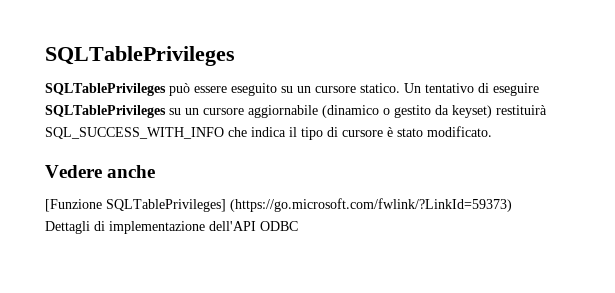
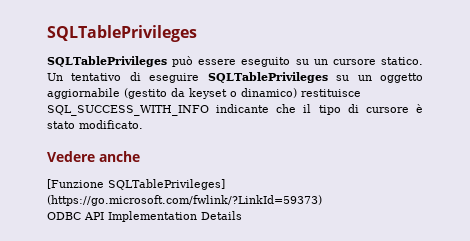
- Un tentativo di eseguire SQLTablePrivileges su un cursore aggiornabile (dinamico o gestito da keyset) restituirà SQL_SUCCESS_WITH_INFO che indica il tipo di cursore è stato modificato.
+ Un tentativo di eseguire SQLTablePrivileges su un oggetto aggiornabile (gestito da keyset o dinamico) restituisce SQL_SUCCESS_WITH_INFO indicante che il tipo di cursore è stato modificato.
- Dettagli di implementazione dell'API ODBC
+ ODBC API Implementation Details

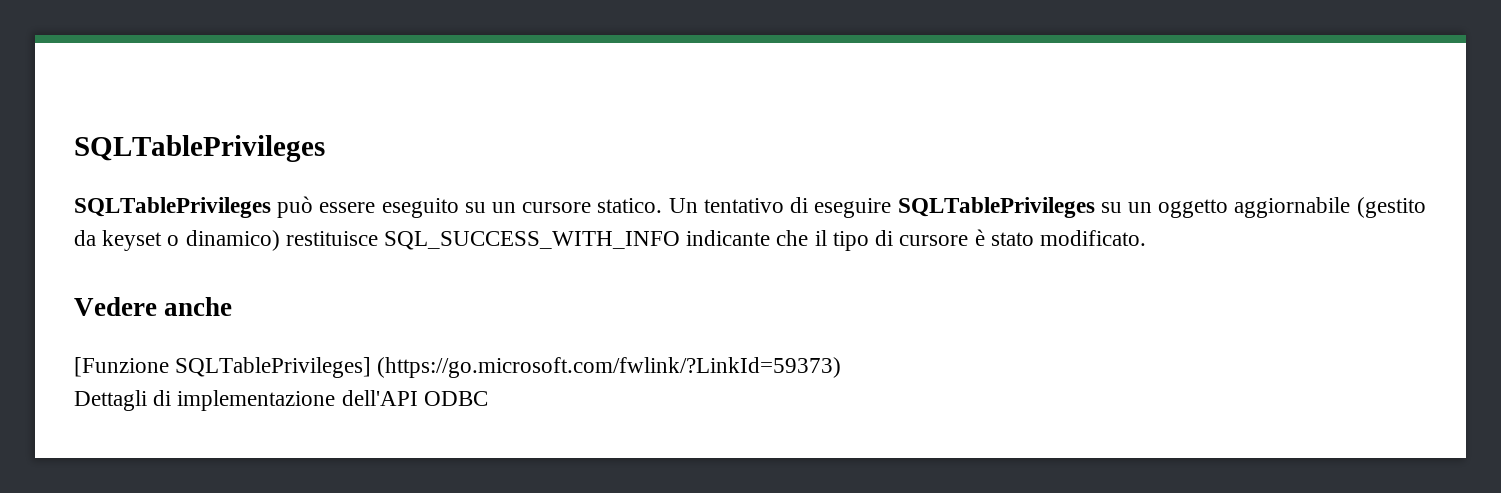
- ODBC API Implementation Details
+ Dettagli di implementazione dell'API ODBC

